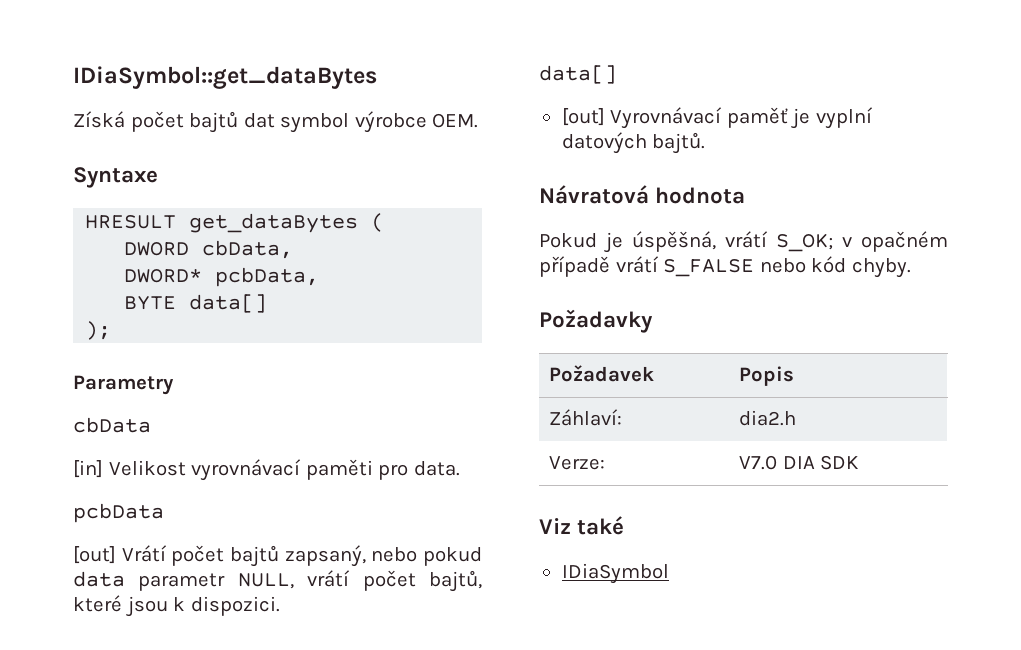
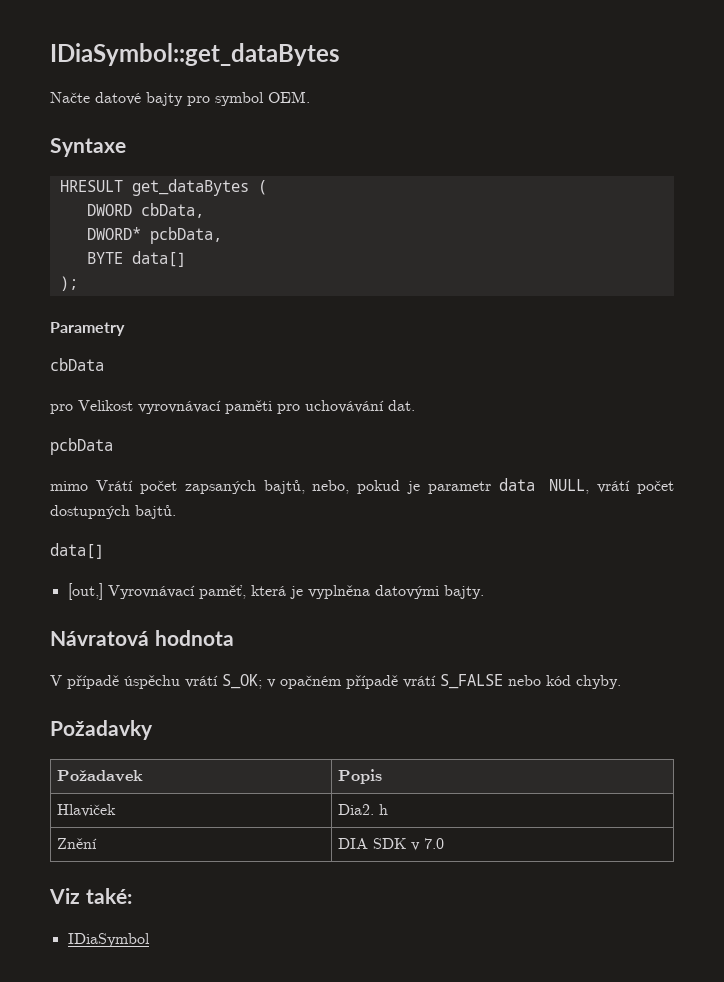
- Získá počet bajtů dat symbol výrobce OEM.
+ Načte datové bajty pro symbol OEM.
- [in] Velikost vyrovnávací paměti pro data.
+ pro Velikost vyrovnávací paměti pro uchovávání dat.
- [out] Vrátí počet bajtů zapsaný, nebo pokud data parametr NULL, vrátí počet bajtů, které jsou k dispozici.
+ mimo Vrátí počet zapsaných bajtů, nebo, pokud je parametr data NULL, vrátí počet dostupných bajtů.
  data[]
- [out] Vyrovnávací paměť je vyplní datových bajtů.
+ [out,] Vyrovnávací paměť, která je vyplněna datovými bajty.
- Pokud je úspěšná, vrátí S_OK; v opačném případě vrátí S_FALSE nebo kód chyby.
+ V případě úspěchu vrátí S_OK; v opačném případě vrátí S_FALSE nebo kód chyby.
- Záhlaví: | dia2.h
- Verze: | V7.0 DIA SDK
+ Hlaviček | Dia2. h
+ Znění | DIA SDK v 7.0
- Viz také
+ Viz také:

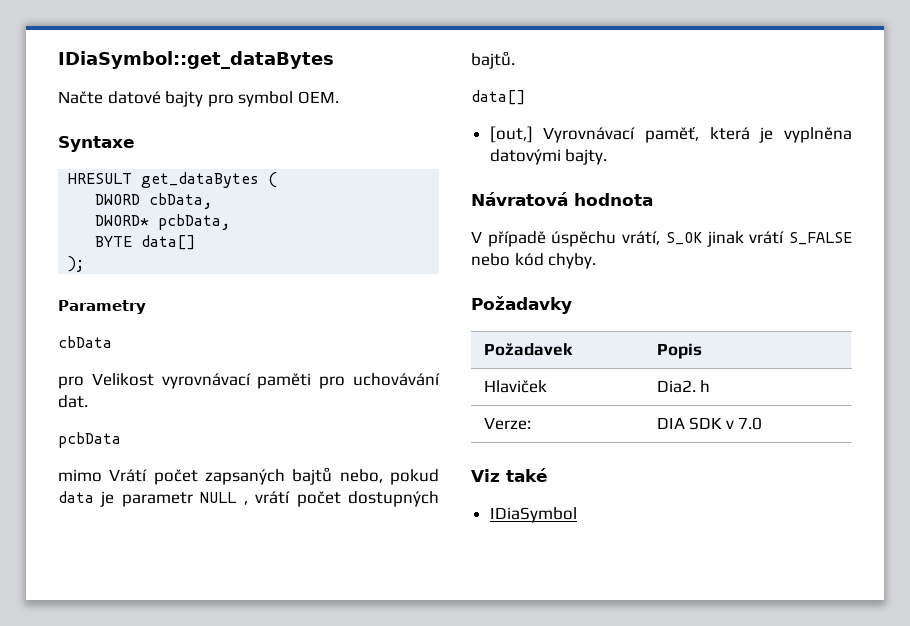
- mimo Vrátí počet zapsaných bajtů, nebo, pokud je parametr data NULL, vrátí počet dostupných bajtů.
+ mimo Vrátí počet zapsaných bajtů nebo, pokud data je parametr NULL , vrátí počet dostupných bajtů.
- V případě úspěchu vrátí S_OK; v opačném případě vrátí S_FALSE nebo kód chyby.
+ V případě úspěchu vrátí, S_OK jinak vrátí S_FALSE nebo kód chyby.
- Znění | DIA SDK v 7.0
+ Verze: | DIA SDK v 7.0
- Viz také:
+ Viz také

